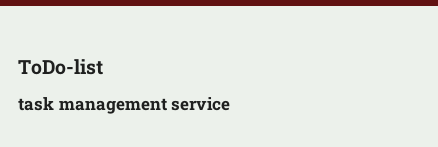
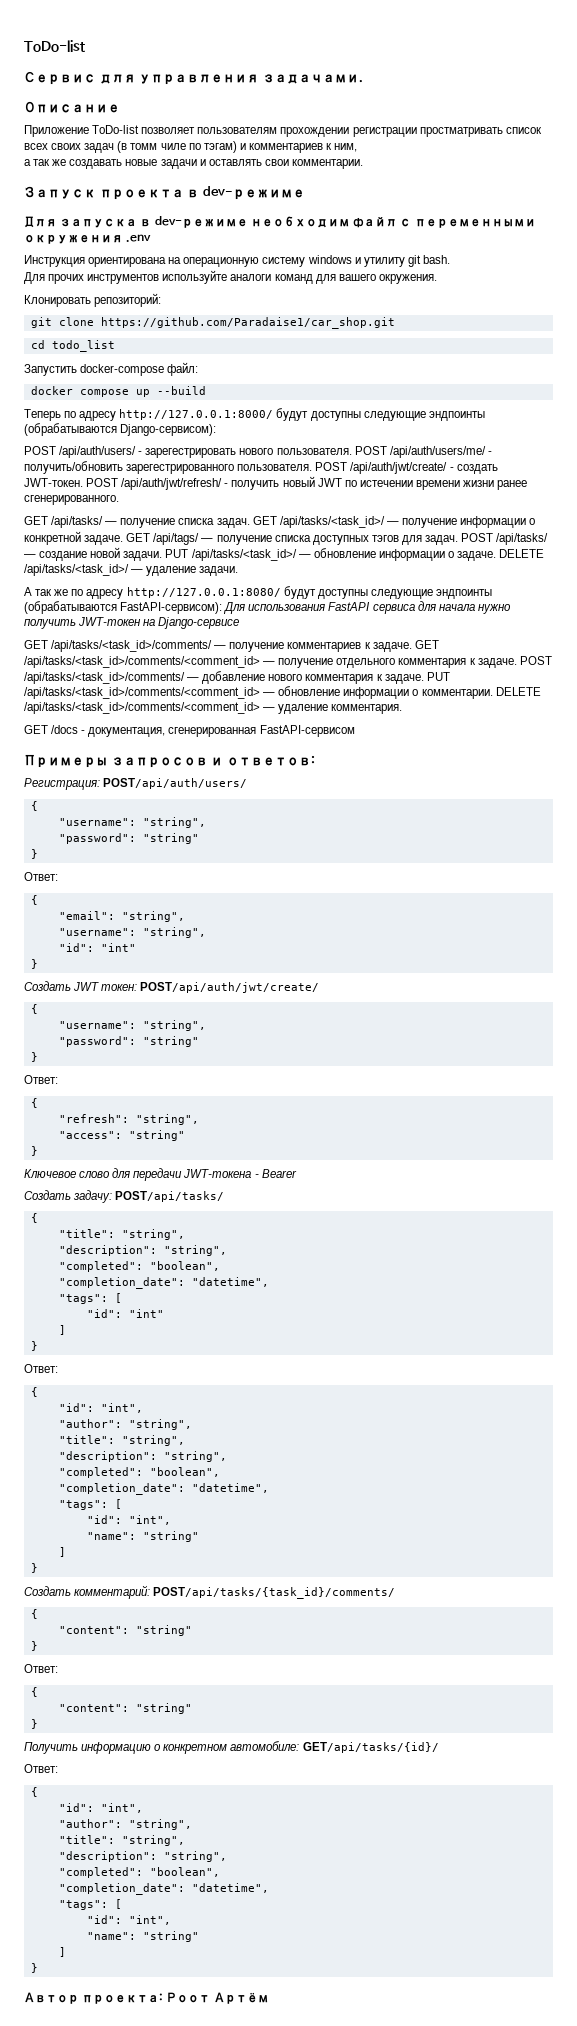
- task management service
+ Сервис для управления задачами.
+ Описание
+ Приложение ToDo-list позволяет пользователям прохождении регистрации простматривать список всех своих задач (в томм чиле по тэгам) и комментариев к ним,
+ а так же создавать новые задачи и оставлять свои комментарии.
+ Запуск проекта в dev-режиме
+ Для запуска в dev-режиме необходим файл с переменными окружения .env
+ Инструкция ориентирована на операционную систему windows и утилиту git bash.
+ Для прочих инструментов используйте аналоги команд для вашего окружения.
+ Клонировать репозиторий:
+ git clone https://github.com/Paradaise1/car_shop.git
+ cd todo_list
+ Запустить docker-compose файл:
+ docker compose up --build
+ Теперь по адресу http://127.0.0.1:8000/ будут доступны следующие эндпоинты (обрабатываются Django-сервисом):
+ POST /api/auth/users/ - зарегестрировать нового пользователя. POST /api/auth/users/me/ - получить/обновить зарегестрированного пользователя. POST /api/auth/jwt/create/ - создать JWT-токен. POST /api/auth/jwt/refresh/ - получить новый JWT по истечении времени жизни ранее сгенерированного.
+ GET /api/tasks/ — получение списка задач. GET /api/tasks/<task_id>/ — получение информации о конкретной задаче. GET /api/tags/ — получение списка доступных тэгов для задач. POST /api/tasks/ — создание новой задачи. PUT /api/tasks/<task_id>/ — обновление информации о задаче. DELETE /api/tasks/<task_id>/ — удаление задачи.
+ А так же по адресу http://127.0.0.1:8080/ будут доступны следующие эндпоинты (обрабатываются FastAPI-сервисом): Для использования FastAPI сервиса для начала нужно получить JWT-токен на Django-сервисе
+ GET /api/tasks/<task_id>/comments/ — получение комментариев к задаче. GET /api/tasks/<task_id>/comments/<comment_id> — получение отдельного комментария к задаче. POST /api/tasks/<task_id>/comments/ — добавление нового комментария к задаче. PUT /api/tasks/<task_id>/comments/<comment_id> — обновление информации о комментарии. DELETE /api/tasks/<task_id>/comments/<comment_id> — удаление комментария.
+ GET /docs - документация, сгенерированная FastAPI-сервисом
+ Примеры запросов и ответов:
+ Регистрация: POST/api/auth/users/
+ {
+ "username": "string",
+ "password": "string"
+ }
+ Ответ:
+ {
+ "email": "string",
+ "username": "string",
+ "id": "int"
+ }
+ Создать JWT токен: POST/api/auth/jwt/create/
+ {
+ "username": "string",
+ "password": "string"
+ }
+ Ответ:
+ {
+ "refresh": "string",
+ "access": "string"
+ }
+ Ключевое слово для передачи JWT-токена - Bearer
+ Создать задачу: POST/api/tasks/
+ {
+ "title": "string",
+ "description": "string",
+ "completed": "boolean",
+ "completion_date": "datetime",
+ "tags": [
+ "id": "int"
+ ]
+ }
+ Ответ:
+ {
+ "id": "int",
+ "author": "string",
+ "title": "string",
+ "description": "string",
+ "completed": "boolean",
+ "completion_date": "datetime",
+ "tags": [
+ "id": "int",
+ "name": "string"
+ ]
+ }
+ Создать комментарий: POST/api/tasks/{task_id}/comments/
+ {
+ "content": "string"
+ }
+ Ответ:
+ {
+ "content": "string"
+ }
+ Получить информацию о конкретном автомобиле: GET/api/tasks/{id}/
+ Ответ:
+ {
+ "id": "int",
+ "author": "string",
+ "title": "string",
+ "description": "string",
+ "completed": "boolean",
+ "completion_date": "datetime",
+ "tags": [
+ "id": "int",
+ "name": "string"
+ ]
+ }
+ Автор проекта: Роот Артём

